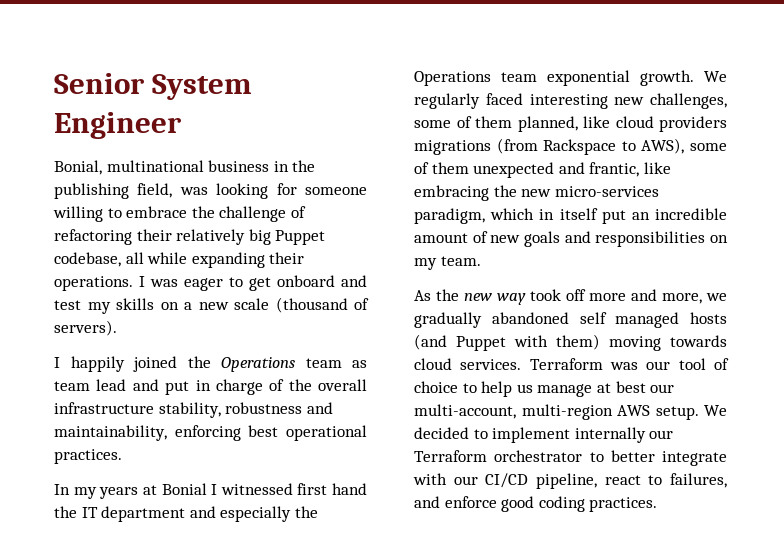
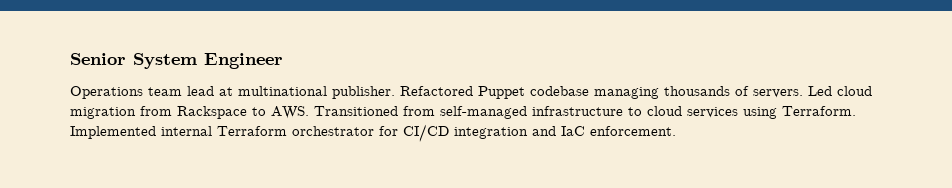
- Bonial, multinational business in the publishing field, was looking for someone willing to embrace the challenge of refactoring their relatively big Puppet codebase, all while expanding their operations. I was eager to get onboard and test my skills on a new scale (thousand of servers).
- I happily joined the Operations team as team lead and put in charge of the overall infrastructure stability, robustness and maintainability, enforcing best operational practices.
- In my years at Bonial I witnessed first hand the IT department and especially the Operations team exponential growth. We regularly faced interesting new challenges, some of them planned, like cloud providers migrations (from Rackspace to AWS), some of them unexpected and frantic, like embracing the new micro-services paradigm, which in itself put an incredible amount of new goals and responsibilities on my team.
- As the new way took off more and more, we gradually abandoned self managed hosts (and Puppet with them) moving towards cloud services. Terraform was our tool of choice to help us manage at best our multi-account, multi-region AWS setup. We decided to implement internally our Terraform orchestrator to better integrate with our CI/CD pipeline, react to failures, and enforce good coding practices.
+ Operations team lead at multinational publisher. Refactored Puppet codebase managing thousands of servers. Led cloud migration from Rackspace to AWS. Transitioned from self-managed infrastructure to cloud services using Terraform. Implemented internal Terraform orchestrator for CI/CD integration and IaC enforcement.

